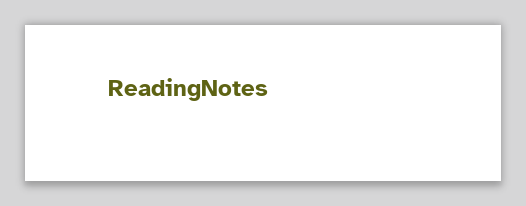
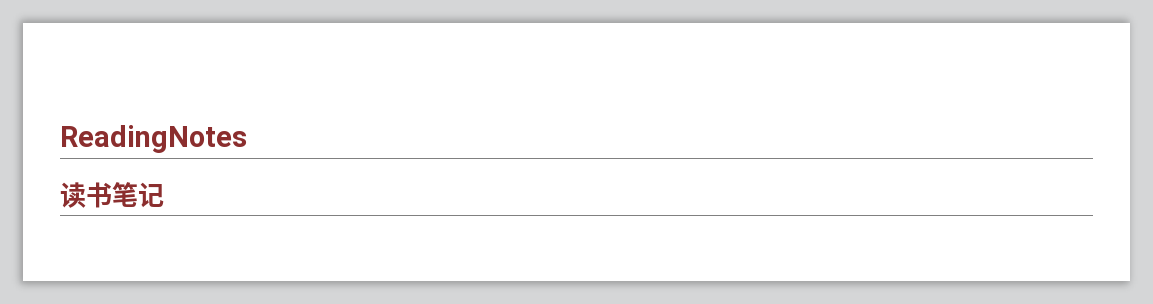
+ 读书笔记

